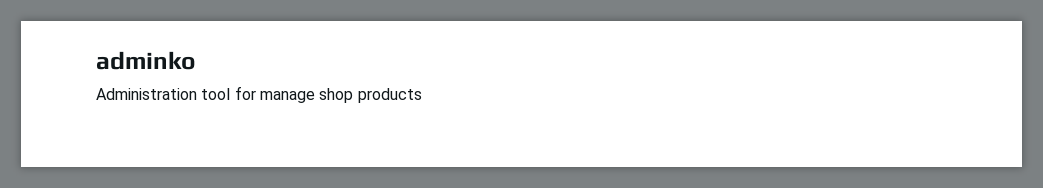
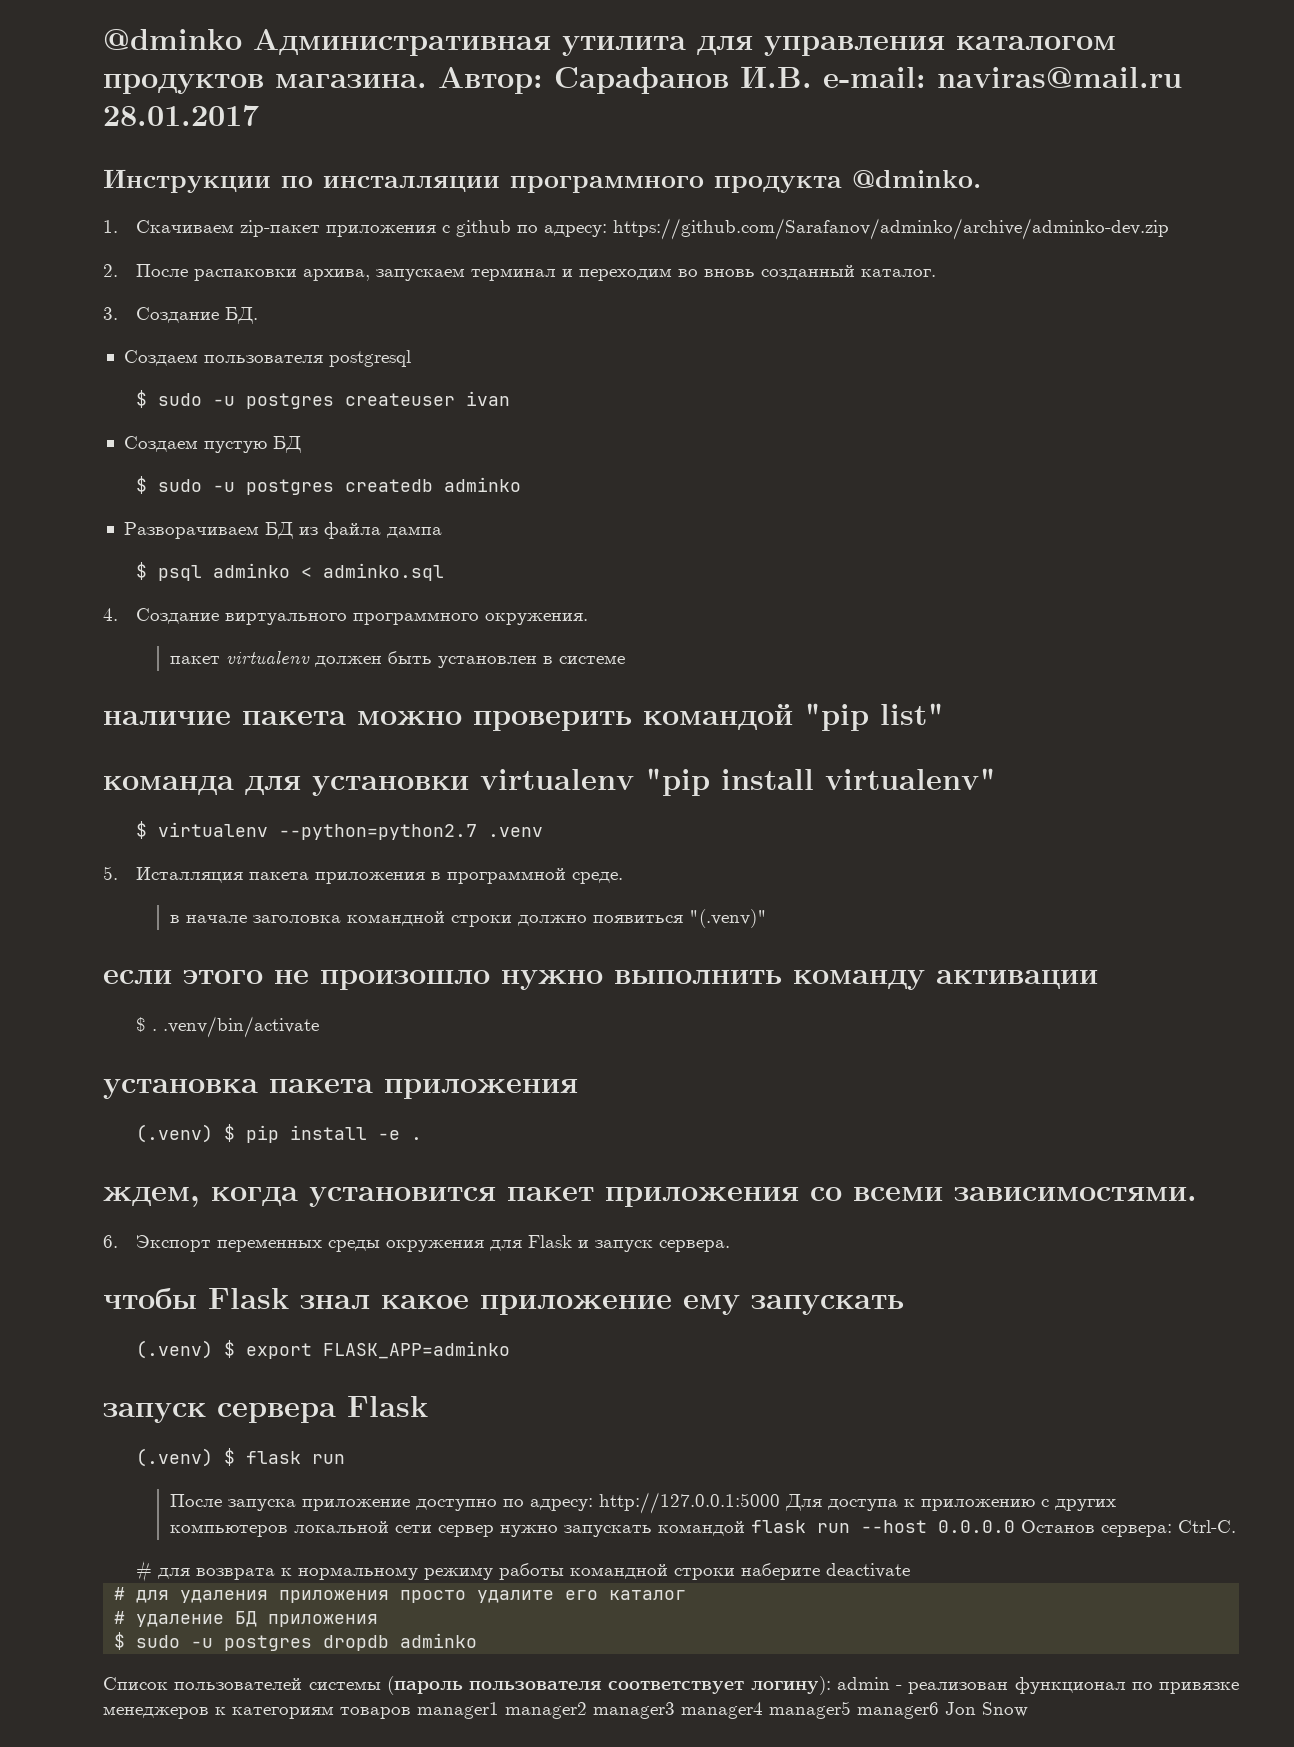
- adminko
- Administration tool for manage shop products
+ @dminko Административная утилита для управления каталогом продуктов магазина. Автор: Сарафанов И.В. e-mail: naviras@mail.ru 28.01.2017
+ Инструкции по инсталляции программного продукта @dminko.
+ 1. Скачиваем zip-пакет приложения с github по адресу: https://github.com/Sarafanov/adminko/archive/adminko-dev.zip
+ 2. После распаковки архива, запускаем терминал и переходим во вновь созданный каталог.
+ 3. Создание БД.
+ Создаем пользователя postgresql
+ $ sudo -u postgres createuser ivan
+ Создаем пустую БД
+ $ sudo -u postgres createdb adminko
+ Разворачиваем БД из файла дампа
+ $ psql adminko < adminko.sql
+ 4. Создание виртуального программного окружения.
+ пакет virtualenv должен быть установлен в системе
+ наличие пакета можно проверить командой "pip list"
+ команда для установки virtualenv "pip install virtualenv"
+ $ virtualenv --python=python2.7 .venv
+ 5. Исталляция пакета приложения в программной среде.
+ в начале заголовка командной строки должно появиться "(.venv)"
+ если этого не произошло нужно выполнить команду активации
+ $ . .venv/bin/activate
+ установка пакета приложения
+ (.venv) $ pip install -e .
+ ждем, когда установится пакет приложения со всеми зависимостями.
+ 6. Экспорт переменных среды окружения для Flask и запуск сервера.
+ чтобы Flask знал какое приложение ему запускать
+ (.venv) $ export FLASK_APP=adminko
+ запуск сервера Flask
+ (.venv) $ flask run
+ После запуска приложение доступно по адресу: http://127.0.0.1:5000 Для доступа к приложению с других компьютеров локальной сети сервер нужно запускать командой flask run --host 0.0.0.0 Останов сервера: Ctrl-C.
+ # для возврата к нормальному режиму работы командной строки наберите deactivate
+ # для удаления приложения просто удалите его каталог
+ # удаление БД приложения
+ $ sudo -u postgres dropdb adminko
+ Список пользователей системы (пароль пользователя соответствует логину): admin - реализован функционал по привязке менеджеров к категориям товаров manager1 manager2 manager3 manager4 manager5 manager6 Jon Snow

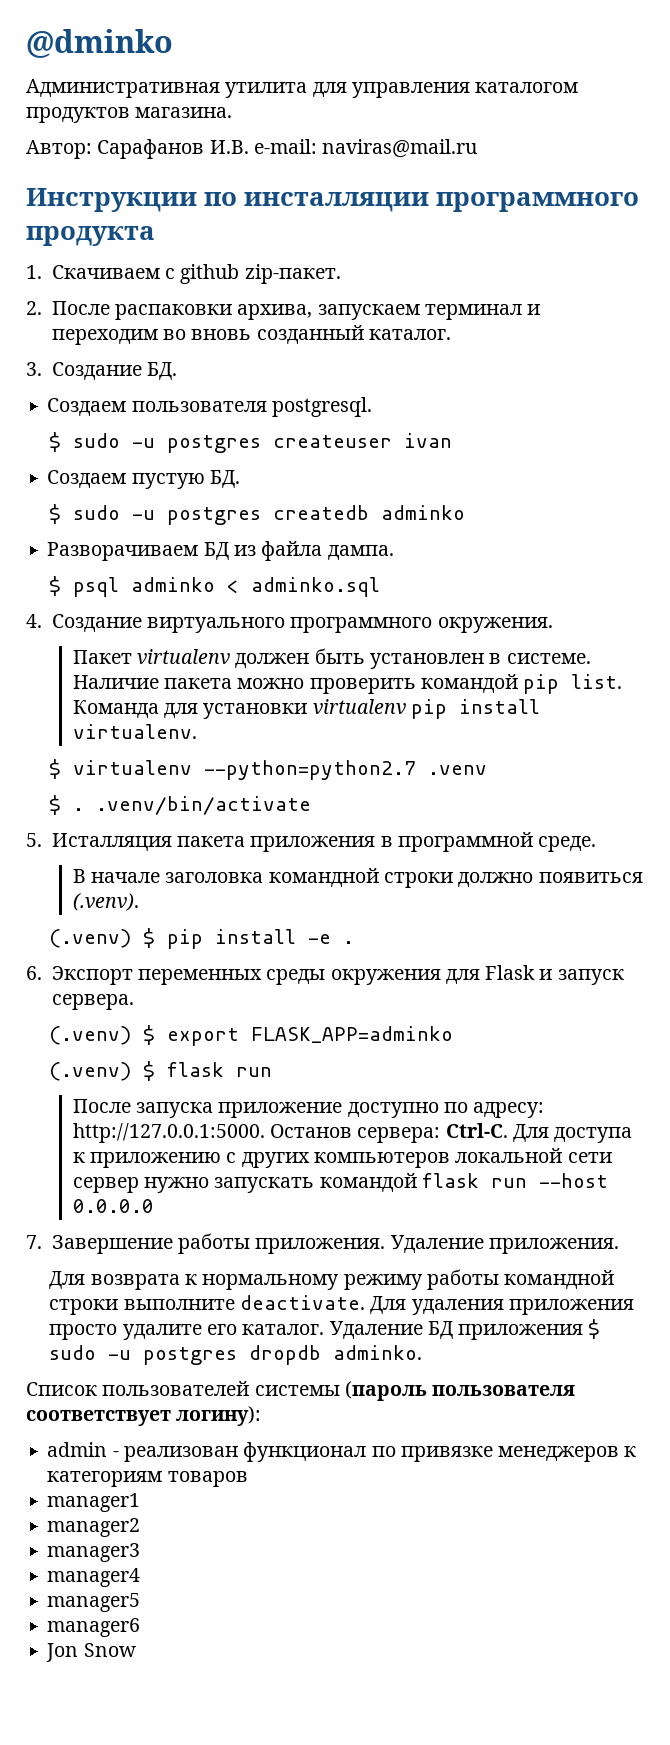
- @dminko Административная утилита для управления каталогом продуктов магазина. Автор: Сарафанов И.В. e-mail: naviras@mail.ru 28.01.2017
+ @dminko
+ Административная утилита для управления каталогом продуктов магазина.
+ Автор: Сарафанов И.В. e-mail: naviras@mail.ru
- Инструкции по инсталляции программного продукта @dminko.
+ Инструкции по инсталляции программного продукта
- 1. Скачиваем zip-пакет приложения с github по адресу: https://github.com/Sarafanov/adminko/archive/adminko-dev.zip
+ 1. Скачиваем с github zip-пакет.
- Создаем пользователя postgresql
+ Создаем пользователя postgresql.
- Создаем пустую БД
+ Создаем пустую БД.
- Разворачиваем БД из файла дампа
+ Разворачиваем БД из файла дампа.
- пакет virtualenv должен быть установлен в системе
- наличие пакета можно проверить командой "pip list"
- команда для установки virtualenv "pip install virtualenv"
+ Пакет virtualenv должен быть установлен в системе. Наличие пакета можно проверить командой pip list. Команда для установки virtualenv pip install virtualenv.
+ $ . .venv/bin/activate
- в начале заголовка командной строки должно появиться "(.venv)"
- если этого не произошло нужно выполнить команду активации
- $ . .venv/bin/activate
- установка пакета приложения
+ В начале заголовка командной строки должно появиться (.venv).
- ждем, когда установится пакет приложения со всеми зависимостями.
- чтобы Flask знал какое приложение ему запускать
- запуск сервера Flask
- После запуска приложение доступно по адресу: http://127.0.0.1:5000 Для доступа к приложению с других компьютеров локальной сети сервер нужно запускать командой flask run --host 0.0.0.0 Останов сервера: Ctrl-C.
- # для возврата к нормальному режиму работы командной строки наберите deactivate
- # для удаления приложения просто удалите его каталог
- # удаление БД приложения
- $ sudo -u postgres dropdb adminko
+ После запуска приложение доступно по адресу: http://127.0.0.1:5000. Останов сервера: Ctrl-C. Для доступа к приложению с других компьютеров локальной сети сервер нужно запускать командой flask run --host 0.0.0.0
+ 7. Завершение работы приложения. Удаление приложения.
+ Для возврата к нормальному режиму работы командной строки выполните deactivate. Для удаления приложения просто удалите его каталог. Удаление БД приложения $ sudo -u postgres dropdb adminko.
- Список пользователей системы (пароль пользователя соответствует логину): admin - реализован функционал по привязке менеджеров к категориям товаров manager1 manager2 manager3 manager4 manager5 manager6 Jon Snow
+ Список пользователей системы (пароль пользователя соответствует логину):
+ admin - реализован функционал по привязке менеджеров к категориям товаров
+ manager1
+ manager2
+ manager3
+ manager4
+ manager5
+ manager6
+ Jon Snow

